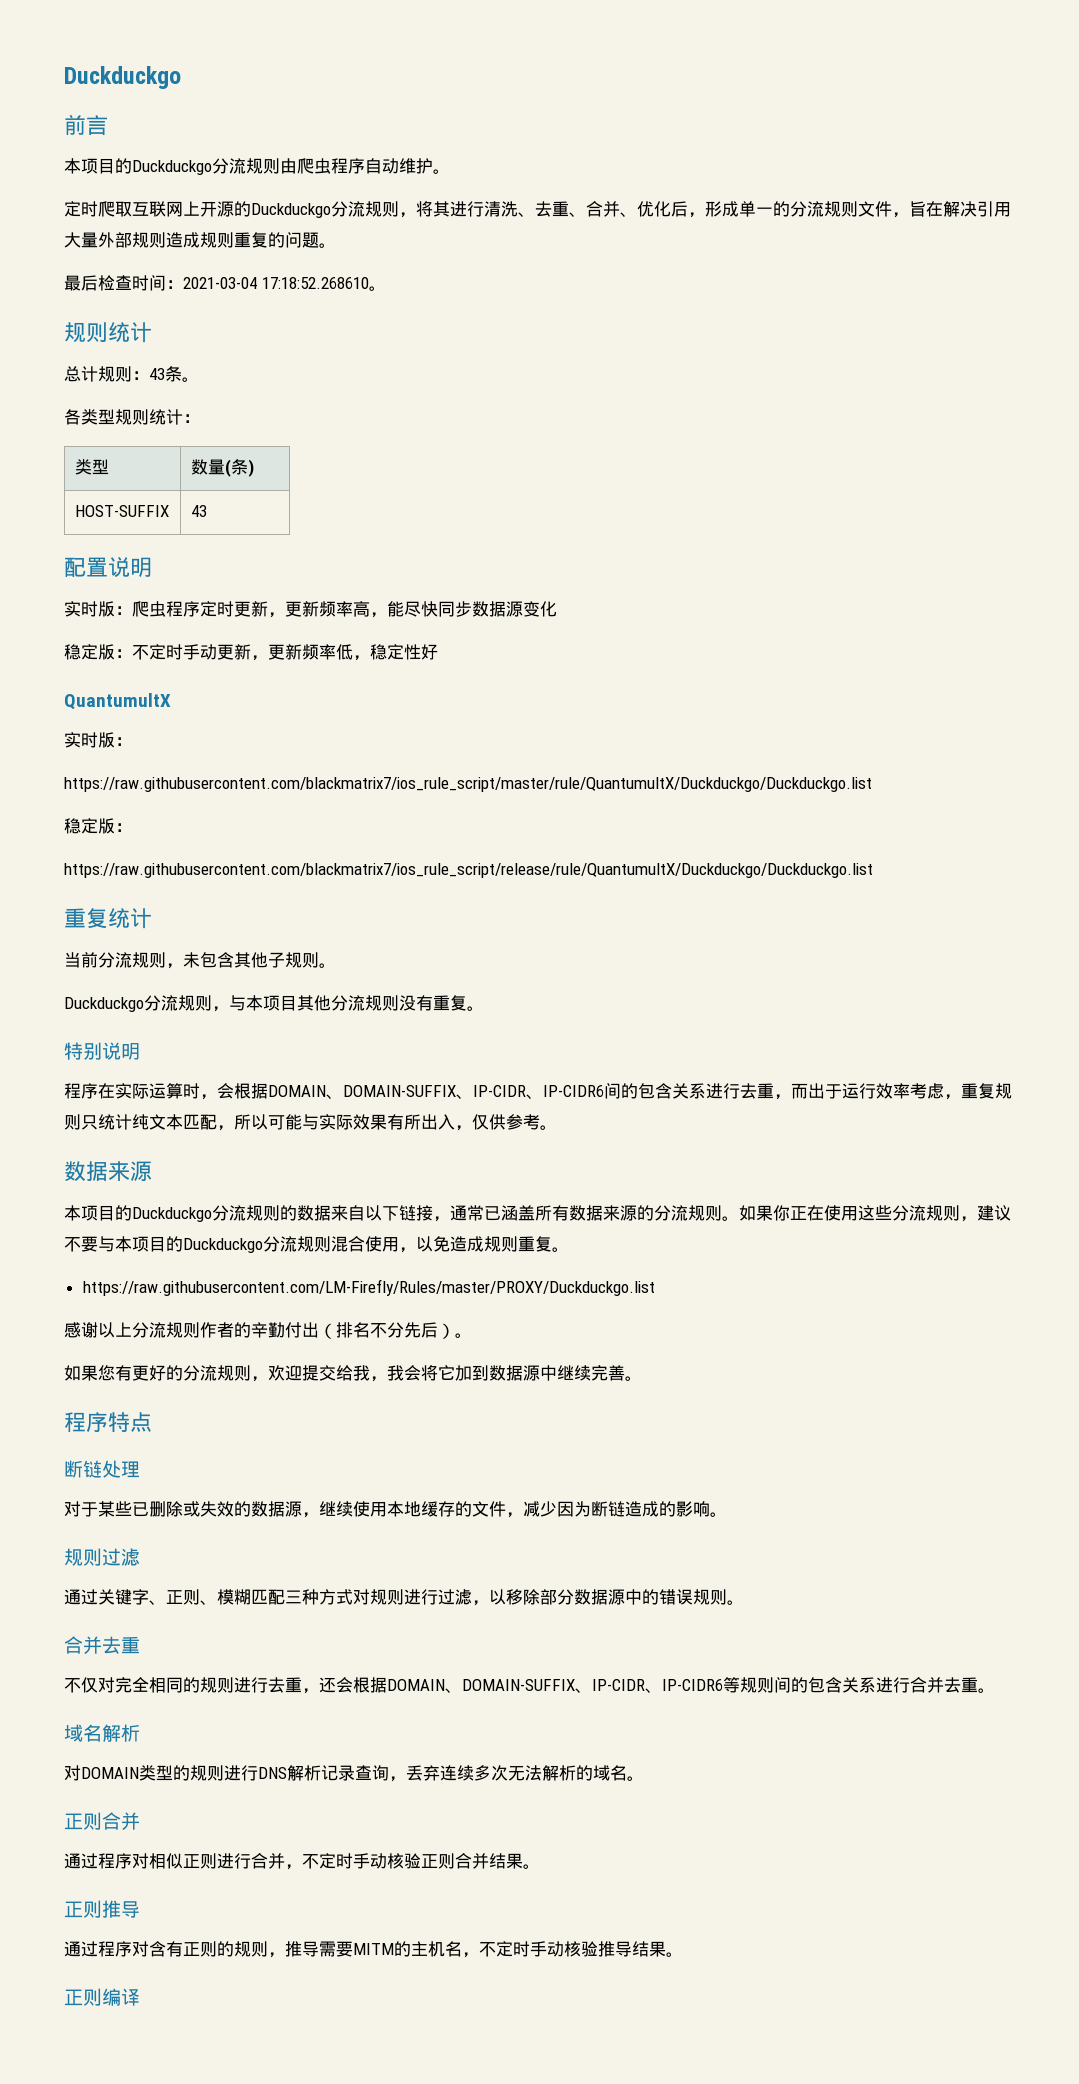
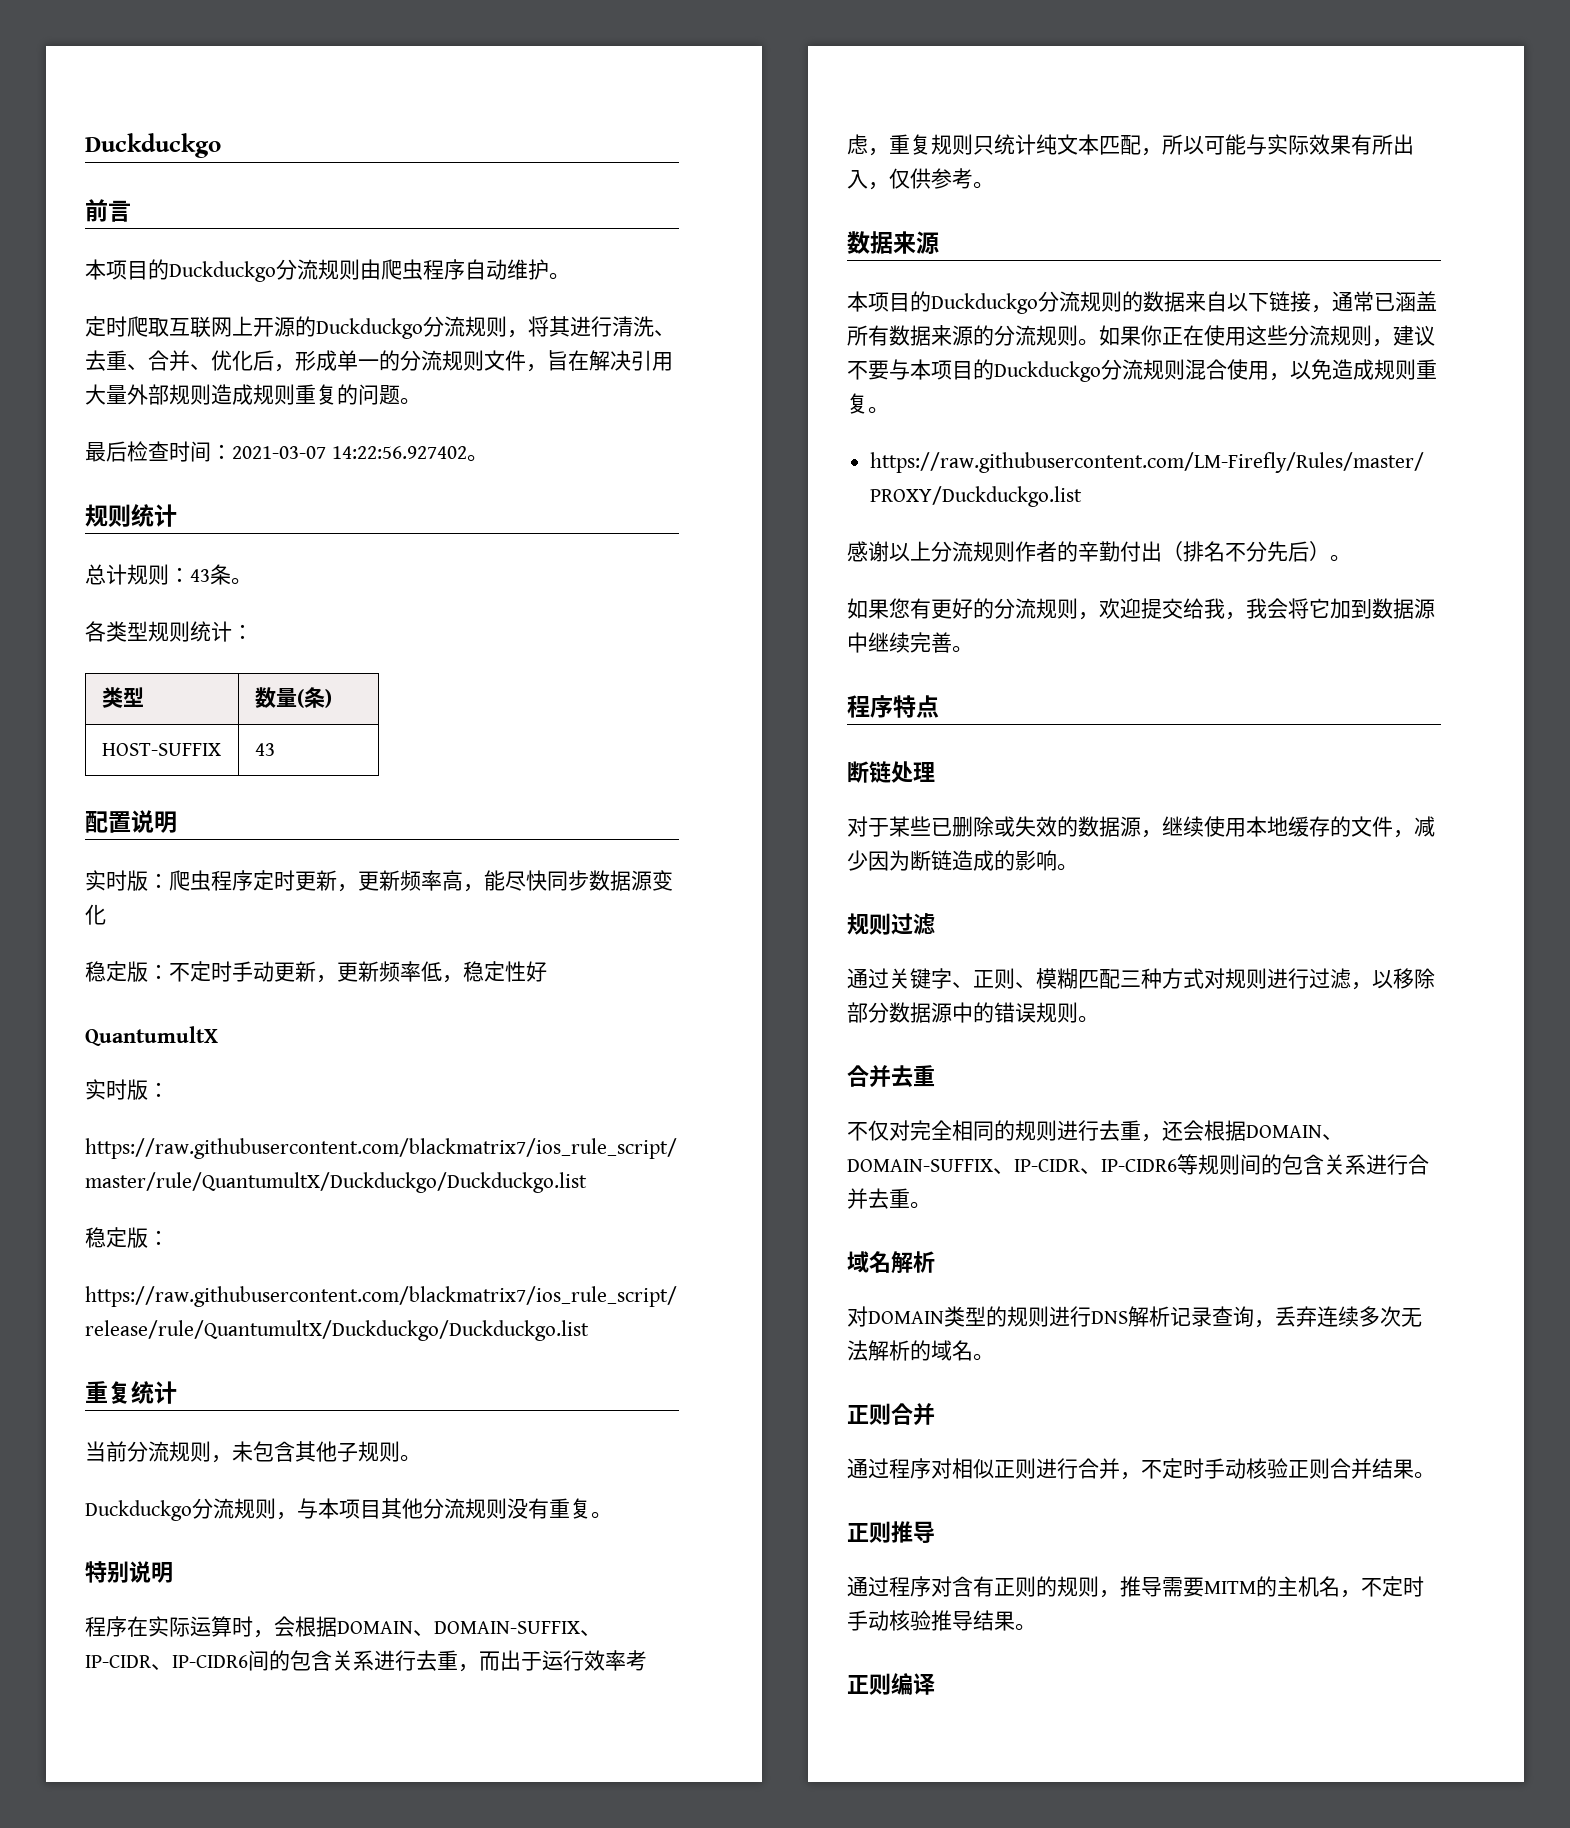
- 最后检查时间：2021-03-04 17:18:52.268610。
+ 最后检查时间：2021-03-07 14:22:56.927402。

